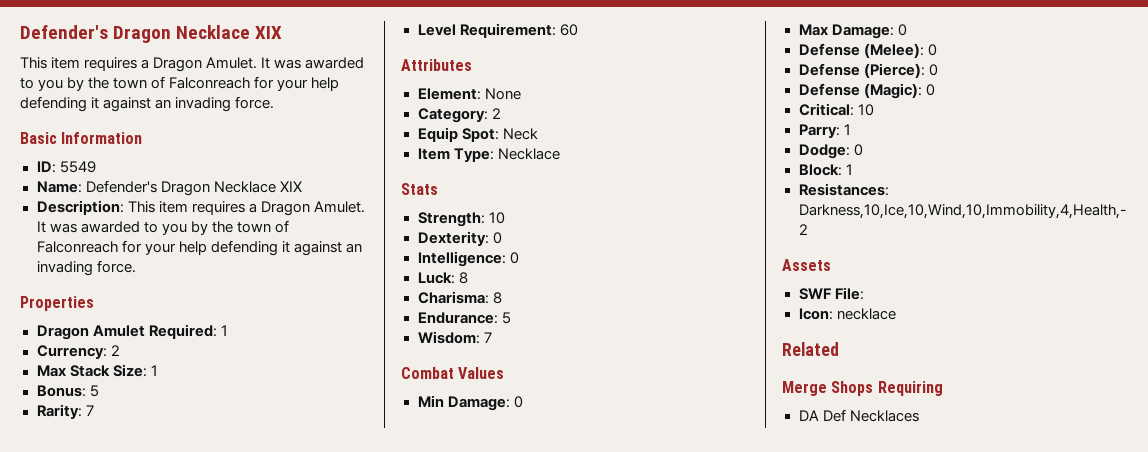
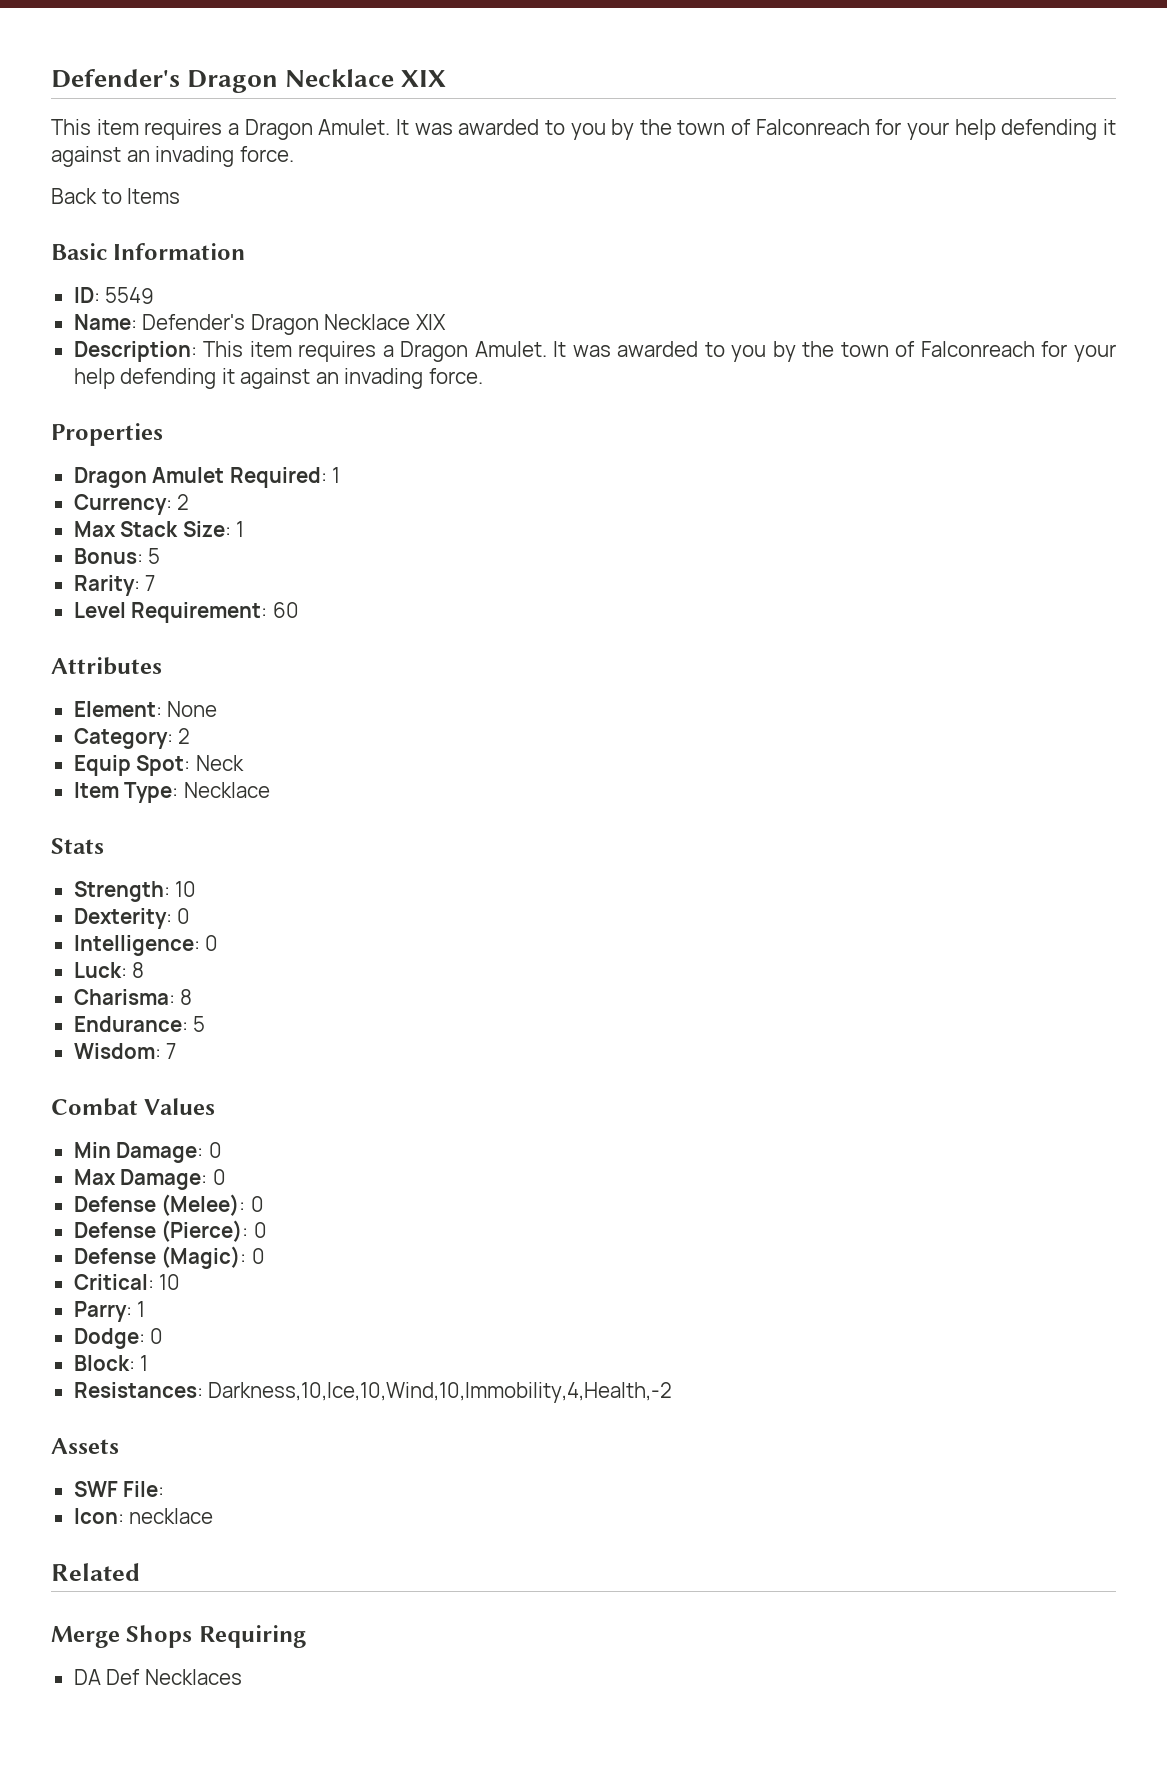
+ Back to Items

